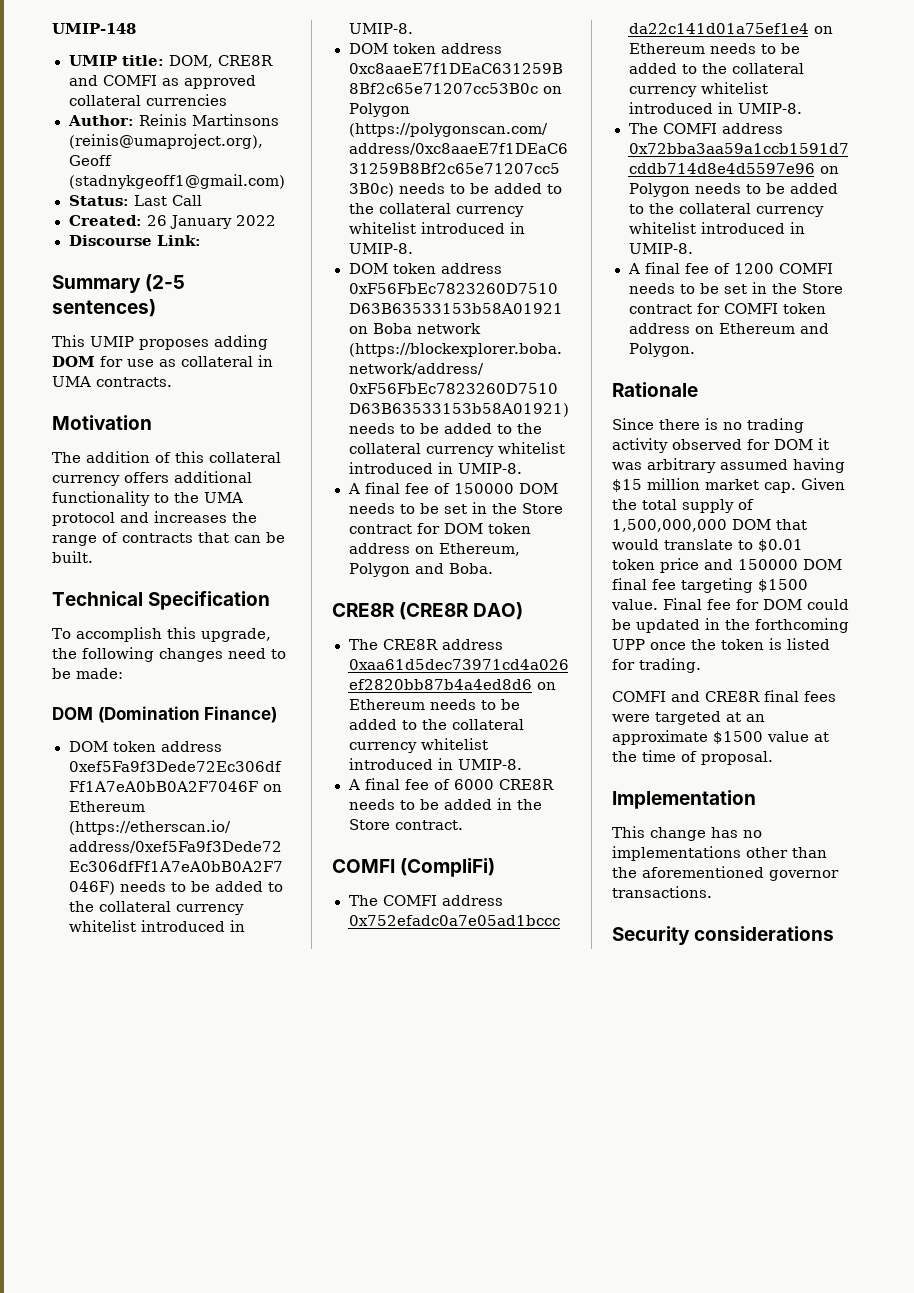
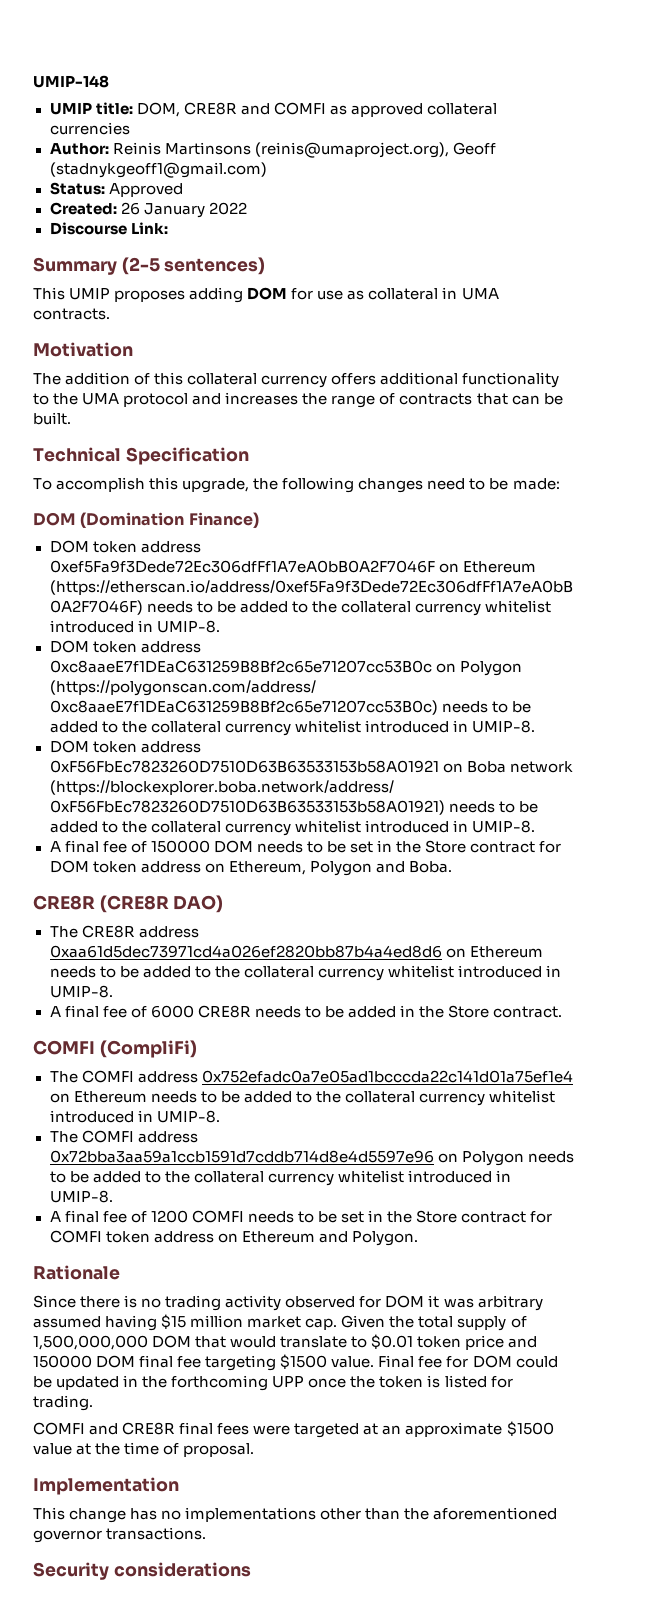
- Status: Last Call
+ Status: Approved

